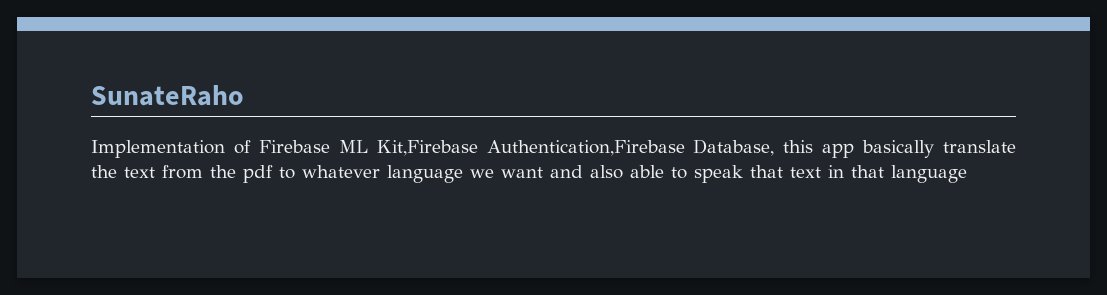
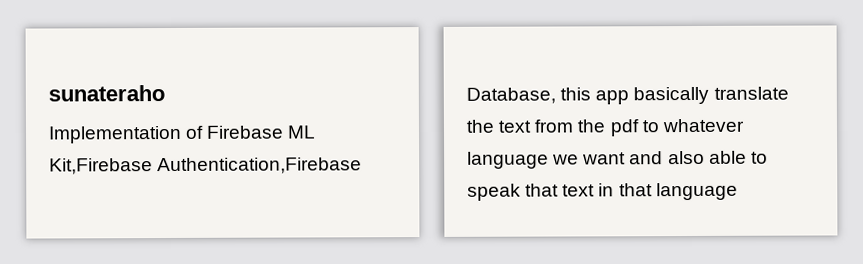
- SunateRaho
+ sunateraho

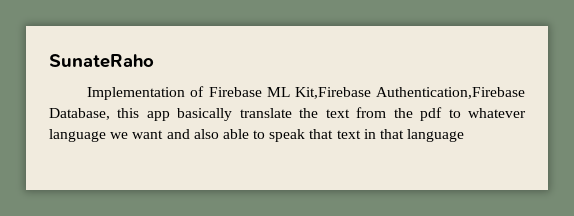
- sunateraho
+ SunateRaho

